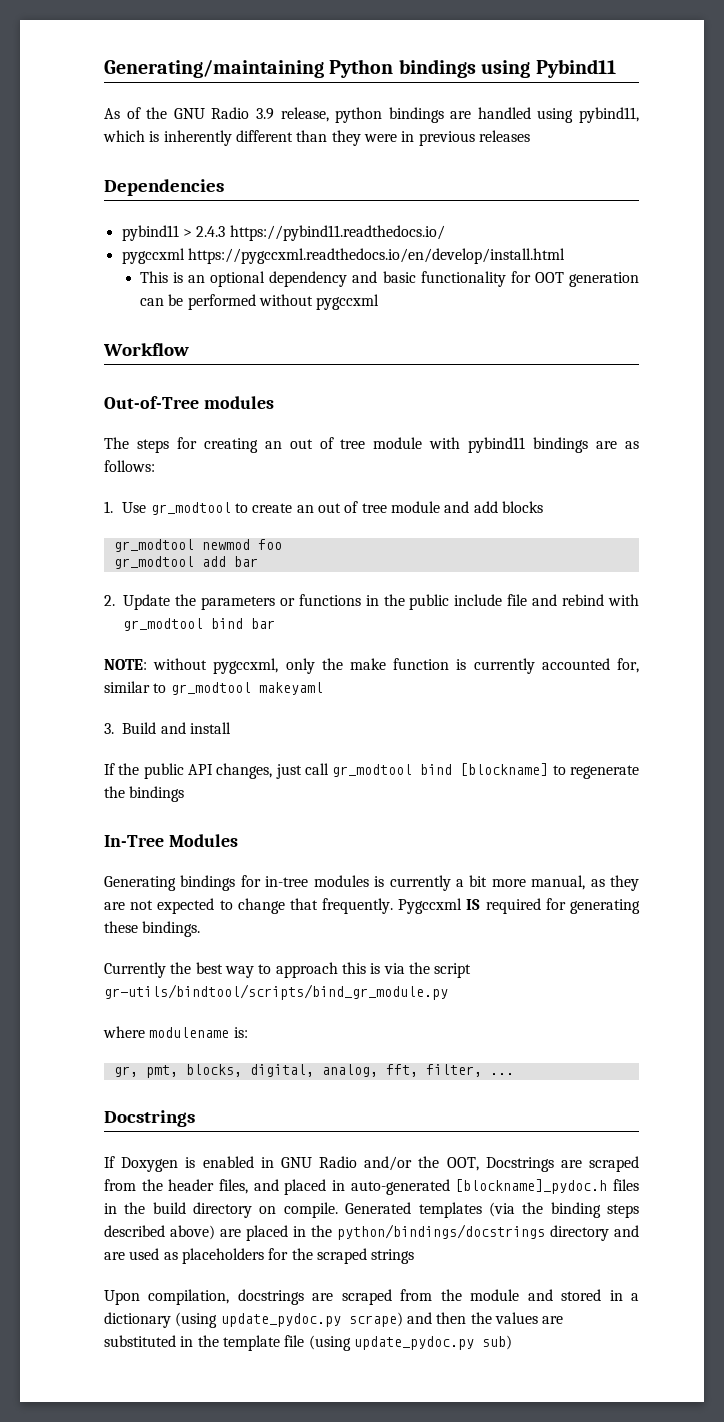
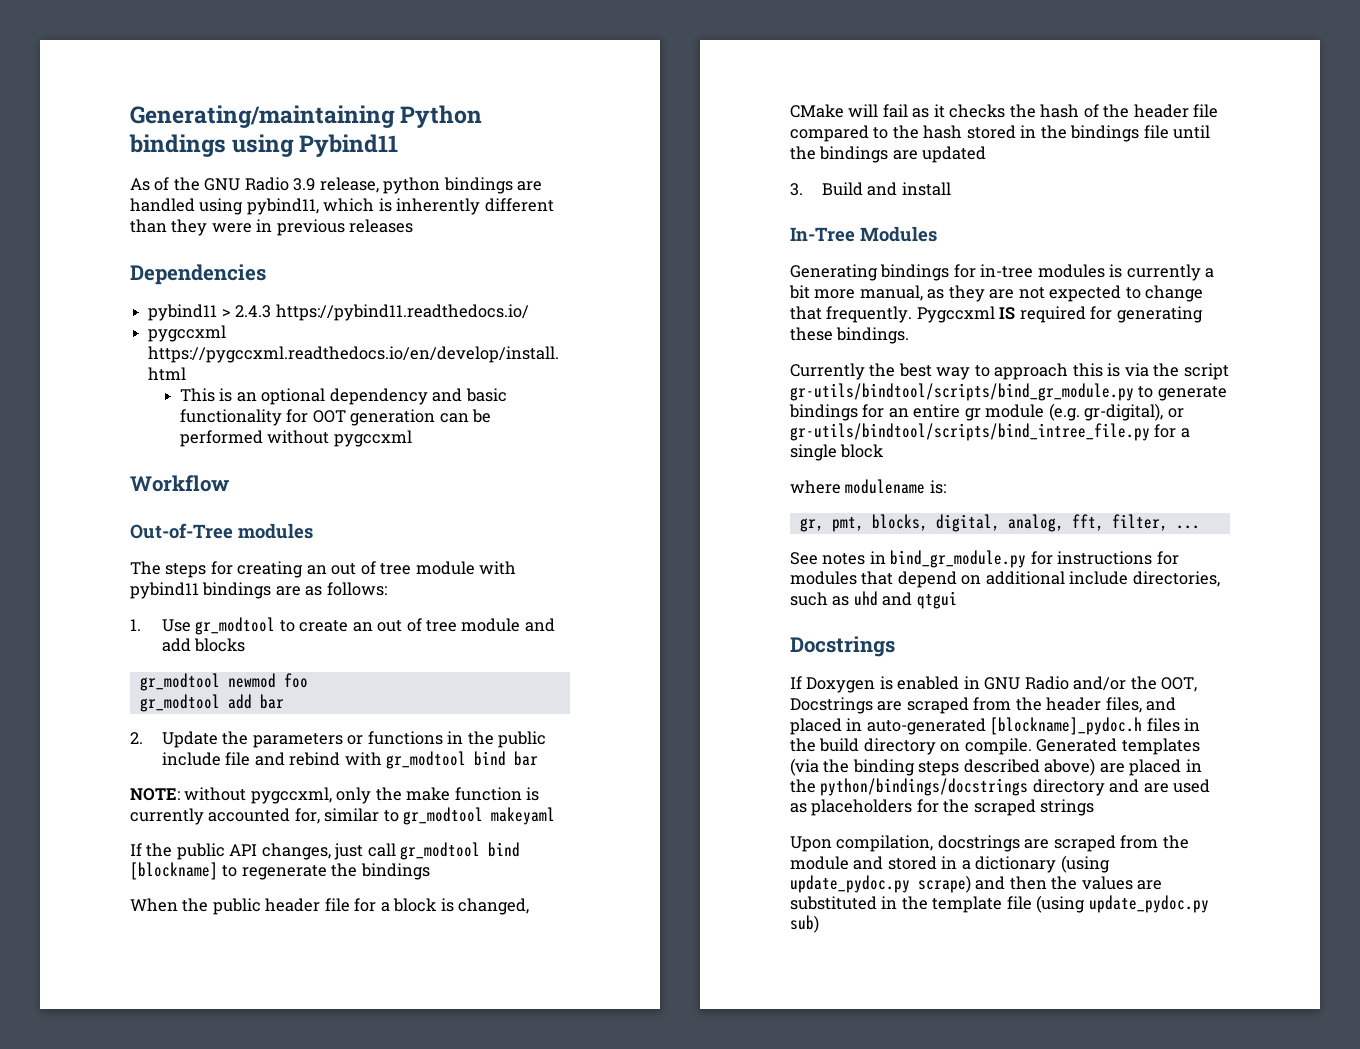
- 3. Build and install
+ When the public header file for a block is changed, CMake will fail as it checks the hash of the header file compared to the hash stored in the bindings file until the bindings are updated
+ 3. Build and install
- Currently the best way to approach this is via the script gr-utils/bindtool/scripts/bind_gr_module.py
+ Currently the best way to approach this is via the script gr-utils/bindtool/scripts/bind_gr_module.py to generate bindings for an entire gr module (e.g. gr-digital), or gr-utils/bindtool/scripts/bind_intree_file.py for a single block
+ See notes in bind_gr_module.py for instructions for modules that depend on additional include directories, such as uhd and qtgui

